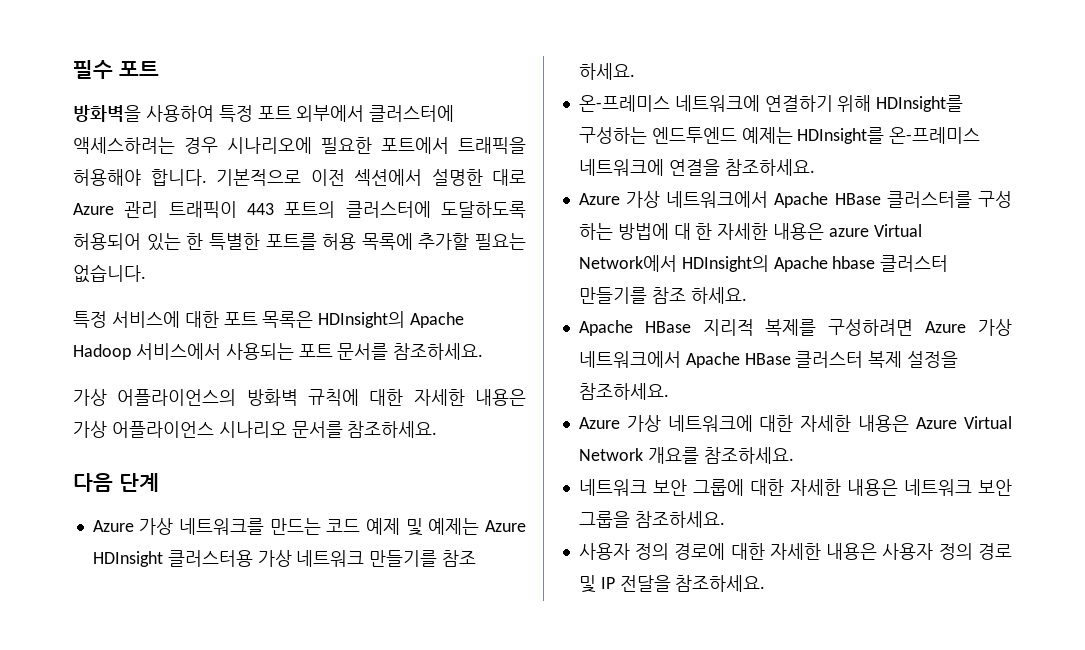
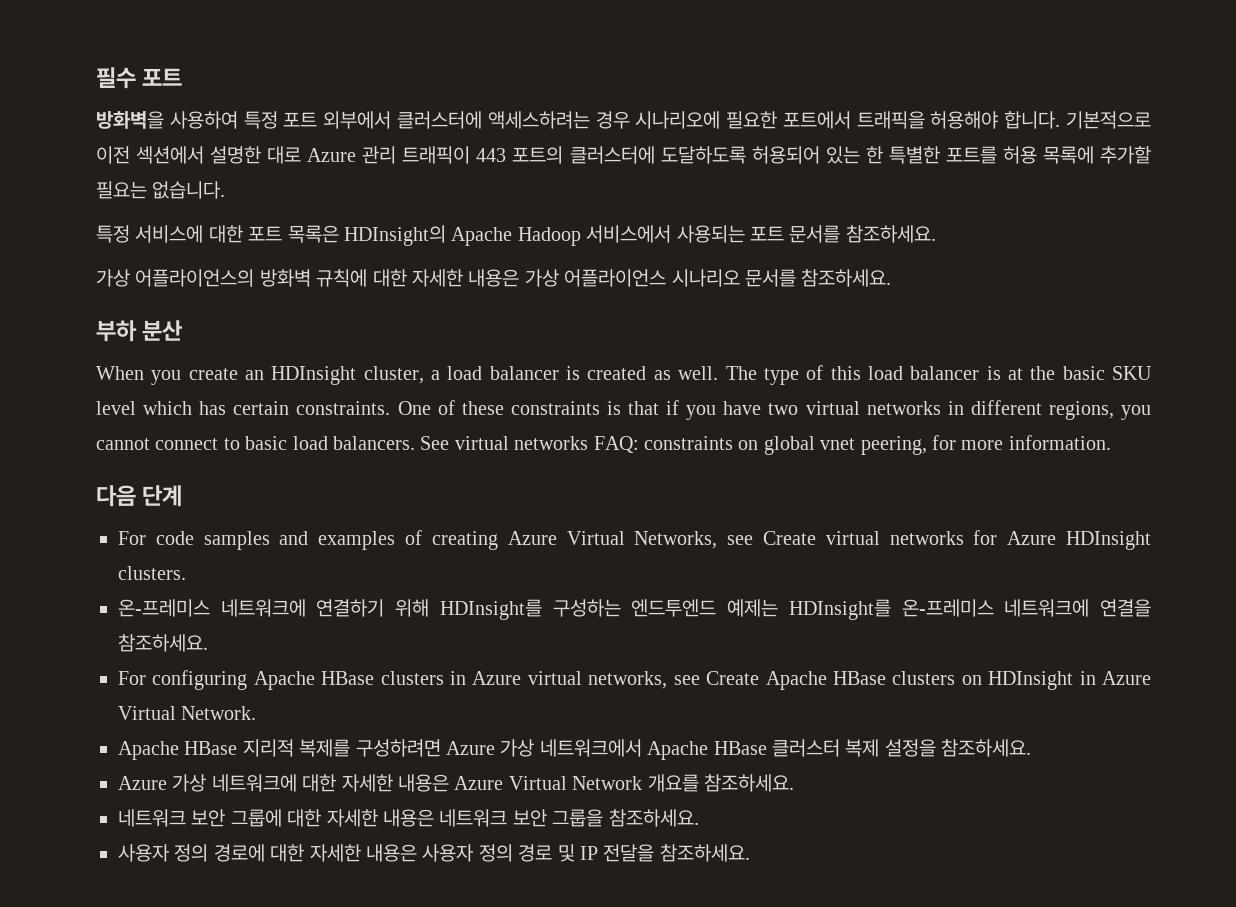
+ 부하 분산
+ When you create an HDInsight cluster, a load balancer is created as well. The type of this load balancer is at the basic SKU level which has certain constraints. One of these constraints is that if you have two virtual networks in different regions, you cannot connect to basic load balancers. See virtual networks FAQ: constraints on global vnet peering, for more information.
  다음 단계
- Azure 가상 네트워크를 만드는 코드 예제 및 예제는 Azure HDInsight 클러스터용 가상 네트워크 만들기를 참조 하세요.
+ For code samples and examples of creating Azure Virtual Networks, see Create virtual networks for Azure HDInsight clusters.
- Azure 가상 네트워크에서 Apache HBase 클러스터를 구성 하는 방법에 대 한 자세한 내용은 azure Virtual Network에서 HDInsight의 Apache hbase 클러스터 만들기를 참조 하세요.
+ For configuring Apache HBase clusters in Azure virtual networks, see Create Apache HBase clusters on HDInsight in Azure Virtual Network.

